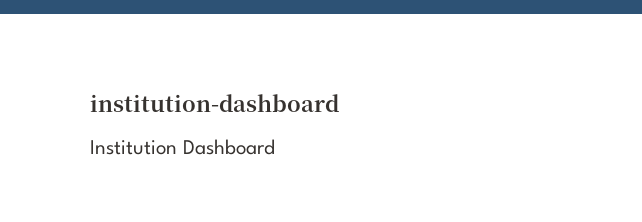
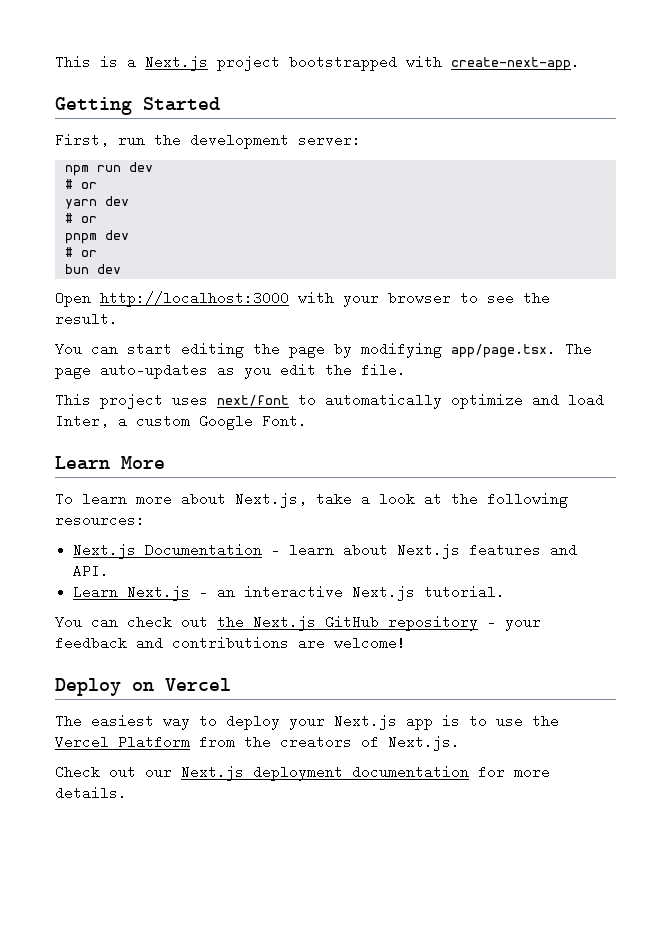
- institution-dashboard
- Institution Dashboard
+ This is a Next.js project bootstrapped with create-next-app.
+ Getting Started
+ First, run the development server:
+ npm run dev
+ # or
+ yarn dev
+ # or
+ pnpm dev
+ # or
+ bun dev
+ Open http://localhost:3000 with your browser to see the result.
+ You can start editing the page by modifying app/page.tsx. The page auto-updates as you edit the file.
+ This project uses next/font to automatically optimize and load Inter, a custom Google Font.
+ Learn More
+ To learn more about Next.js, take a look at the following resources:
+ Next.js Documentation - learn about Next.js features and API.
+ Learn Next.js - an interactive Next.js tutorial.
+ You can check out the Next.js GitHub repository - your feedback and contributions are welcome!
+ Deploy on Vercel
+ The easiest way to deploy your Next.js app is to use the Vercel Platform from the creators of Next.js.
+ Check out our Next.js deployment documentation for more details.

